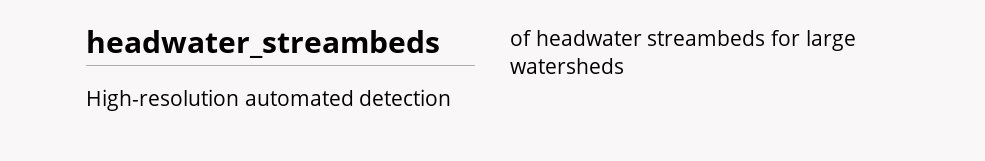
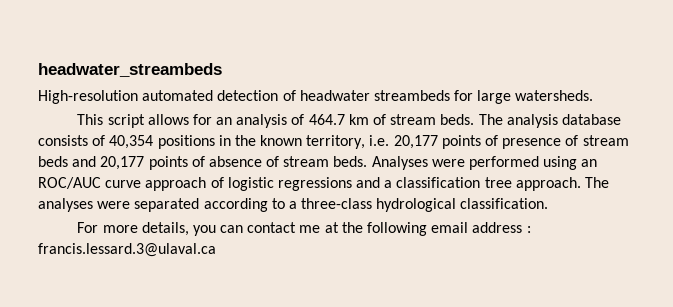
- High-resolution automated detection of headwater streambeds for large watersheds
+ High-resolution automated detection of headwater streambeds for large watersheds.
+ This script allows for an analysis of 464.7 km of stream beds. The analysis database consists of 40,354 positions in the known territory, i.e. 20,177 points of presence of stream beds and 20,177 points of absence of stream beds. Analyses were performed using an ROC/AUC curve approach of logistic regressions and a classification tree approach. The analyses were separated according to a three-class hydrological classification.
+ For more details, you can contact me at the following email address : francis.lessard.3@ulaval.ca

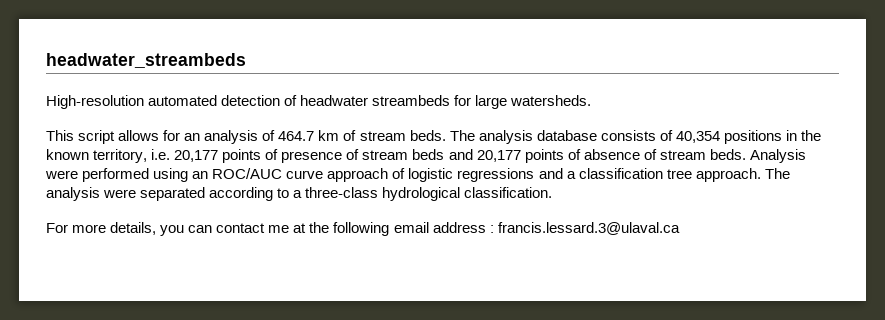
- Analyses were performed using an ROC/AUC curve approach of logistic regressions and a classification tree approach.
+ Analysis were performed using an ROC/AUC curve approach of logistic regressions and a classification tree approach.
- The analyses were separated according to a three-class hydrological classification.
+ The analysis were separated according to a three-class hydrological classification.

